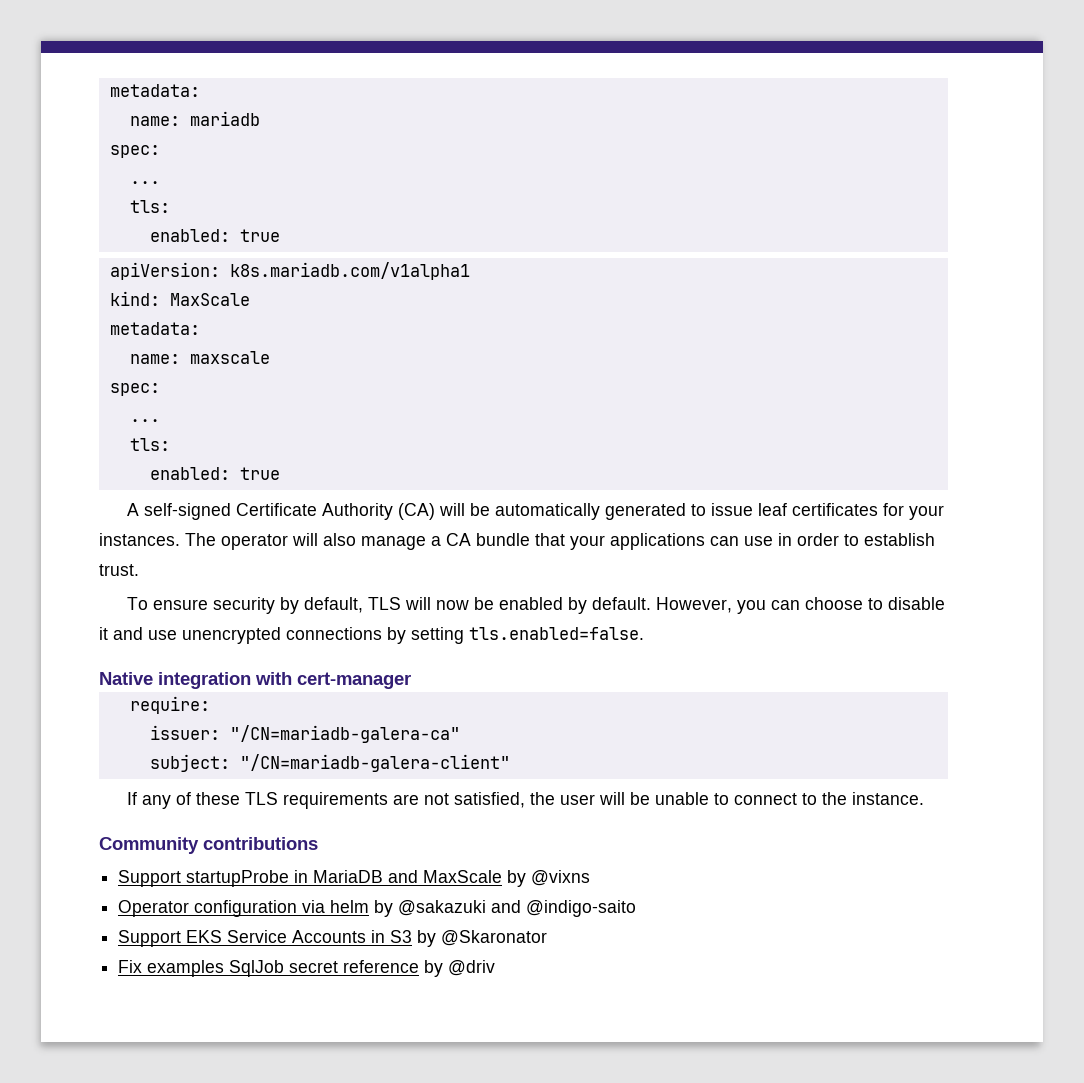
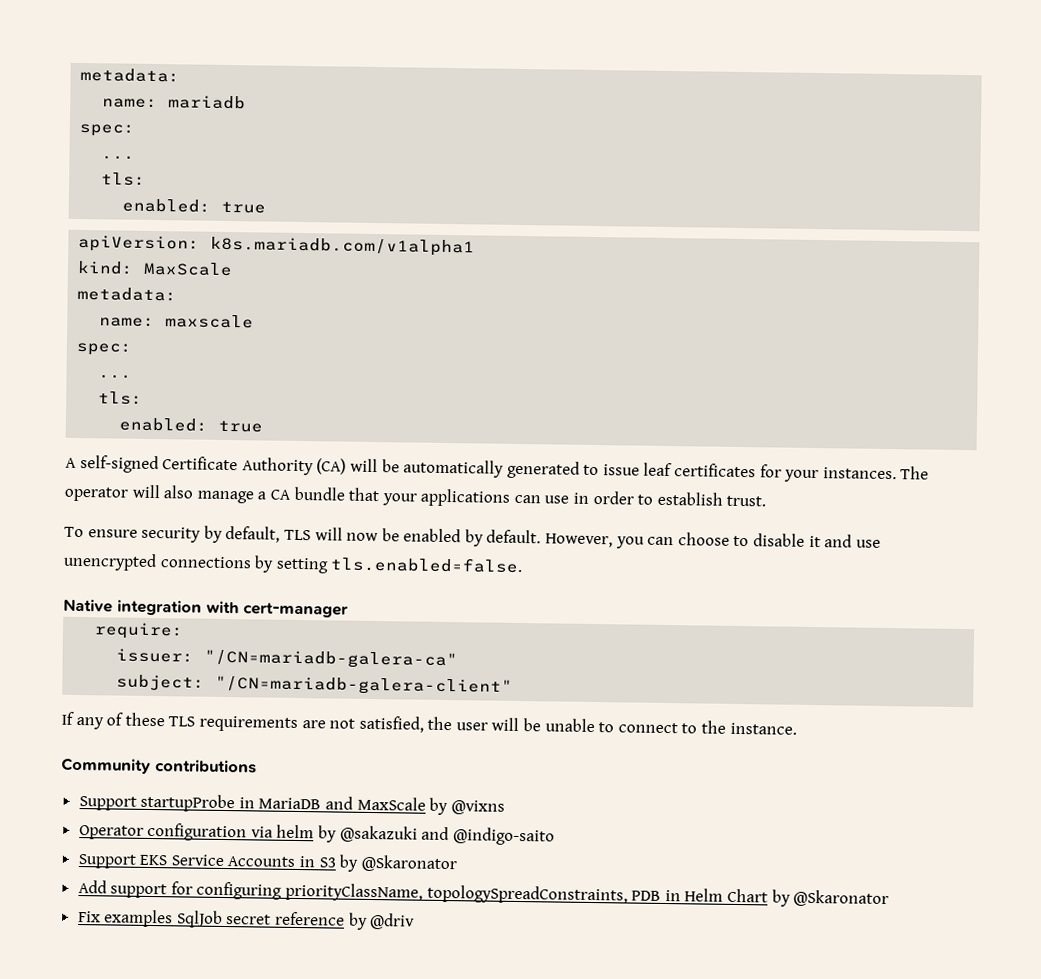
+ Add support for configuring priorityClassName, topologySpreadConstraints, PDB in Helm Chart by @Skaronator

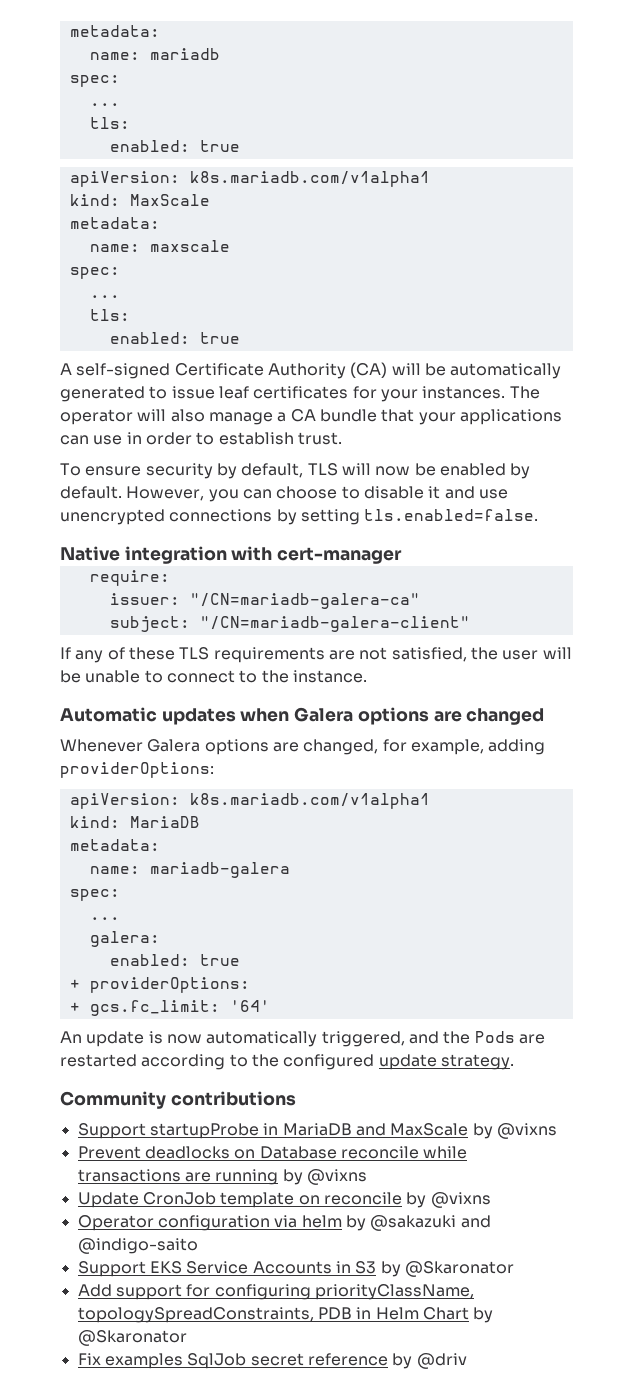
+ Automatic updates when Galera options are changed
+ Whenever Galera options are changed, for example, adding providerOptions:
+ apiVersion: k8s.mariadb.com/v1alpha1
+ kind: MariaDB
+ metadata:
+ name: mariadb-galera
+ spec:
+ ...
+ galera:
+ enabled: true
+ + providerOptions:
+ + gcs.fc_limit: '64'
+ An update is now automatically triggered, and the Pods are restarted according to the configured update strategy.
+ Prevent deadlocks on Database reconcile while transactions are running by @vixns
+ Update CronJob template on reconcile by @vixns

